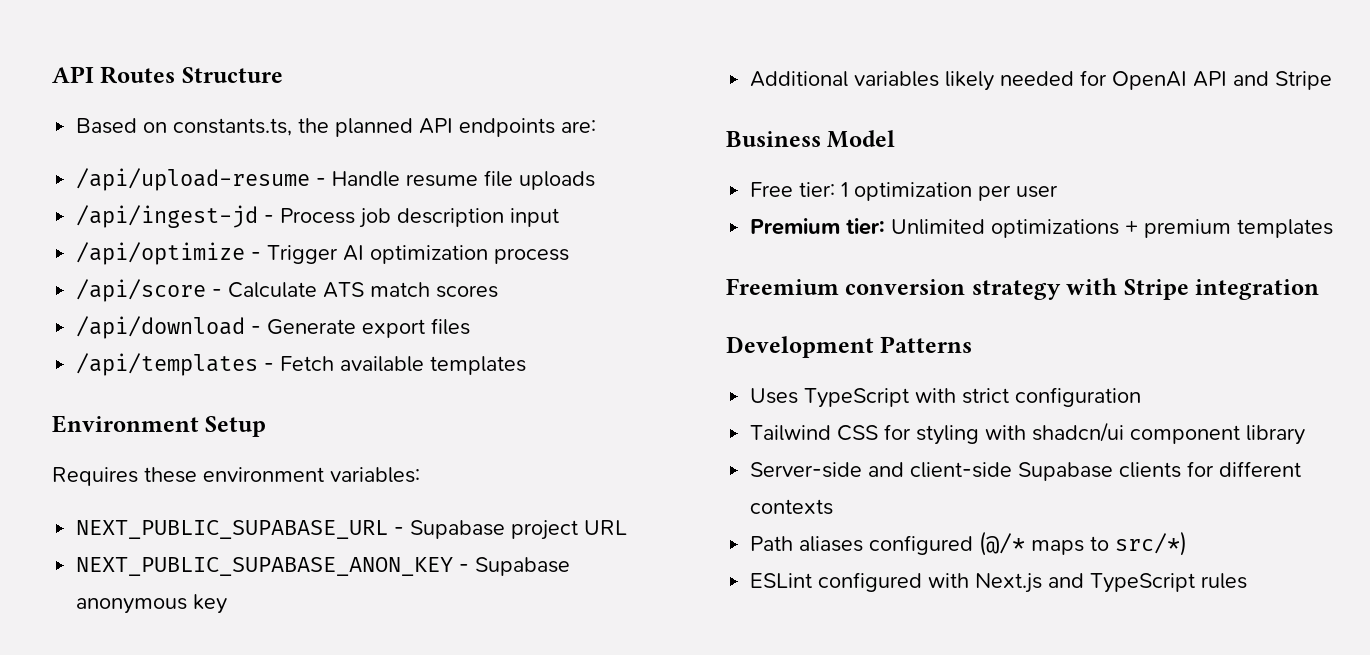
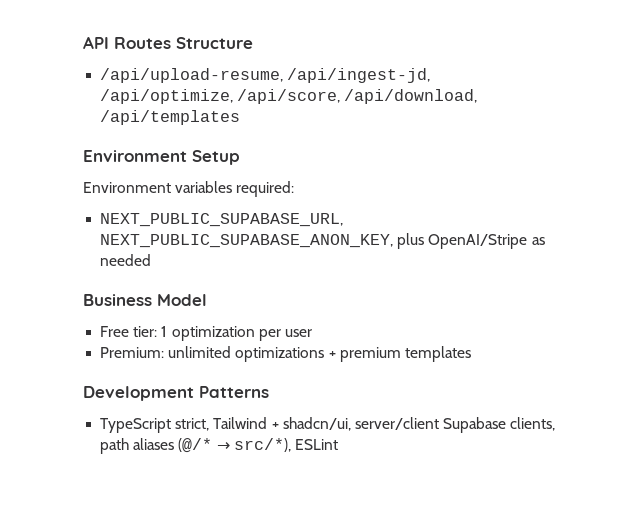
- Based on constants.ts, the planned API endpoints are:
- /api/upload-resume - Handle resume file uploads
- /api/ingest-jd - Process job description input
- /api/optimize - Trigger AI optimization process
- /api/score - Calculate ATS match scores
- /api/download - Generate export files
- /api/templates - Fetch available templates
+ /api/upload-resume, /api/ingest-jd, /api/optimize, /api/score, /api/download, /api/templates
  Environment Setup
- Requires these environment variables:
- NEXT_PUBLIC_SUPABASE_URL - Supabase project URL
- NEXT_PUBLIC_SUPABASE_ANON_KEY - Supabase anonymous key
- Additional variables likely needed for OpenAI API and Stripe
+ Environment variables required:
+ NEXT_PUBLIC_SUPABASE_URL, NEXT_PUBLIC_SUPABASE_ANON_KEY, plus OpenAI/Stripe as needed
- Premium tier: Unlimited optimizations + premium templates
+ Premium: unlimited optimizations + premium templates
- Freemium conversion strategy with Stripe integration
  Development Patterns
- Uses TypeScript with strict configuration
- Tailwind CSS for styling with shadcn/ui component library
- Server-side and client-side Supabase clients for different contexts
- Path aliases configured (@/* maps to src/*)
- ESLint configured with Next.js and TypeScript rules
+ TypeScript strict, Tailwind + shadcn/ui, server/client Supabase clients, path aliases (@/* → src/*), ESLint

